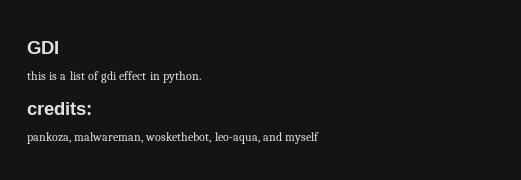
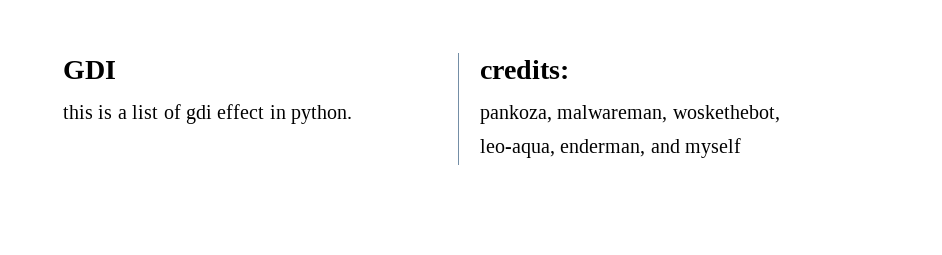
- pankoza, malwareman, woskethebot, leo-aqua, and myself
+ pankoza, malwareman, woskethebot, leo-aqua, enderman, and myself

